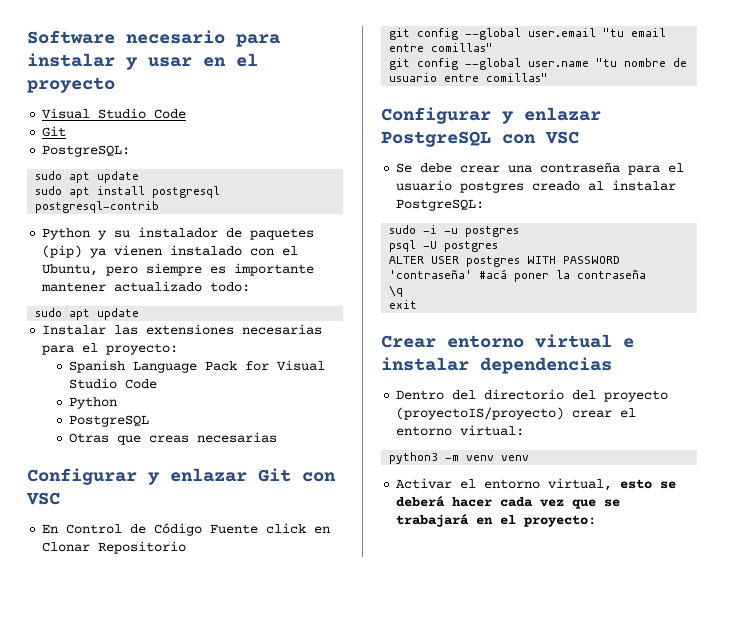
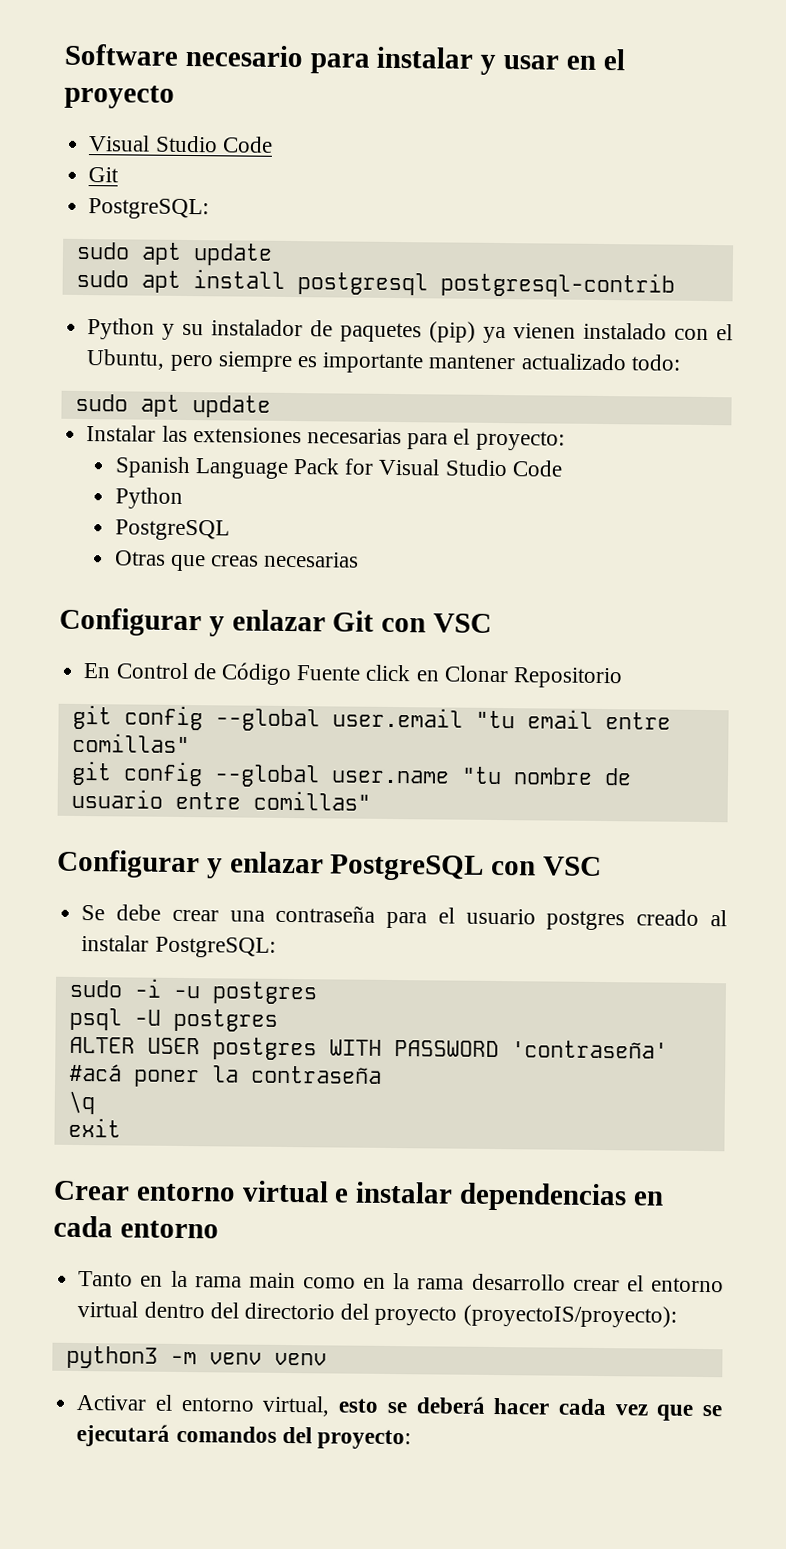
- Crear entorno virtual e instalar dependencias
- Dentro del directorio del proyecto (proyectoIS/proyecto) crear el entorno virtual:
+ Crear entorno virtual e instalar dependencias en cada entorno
+ Tanto en la rama main como en la rama desarrollo crear el entorno virtual dentro del directorio del proyecto (proyectoIS/proyecto):
- Activar el entorno virtual, esto se deberá hacer cada vez que se trabajará en el proyecto:
+ Activar el entorno virtual, esto se deberá hacer cada vez que se ejecutará comandos del proyecto:

